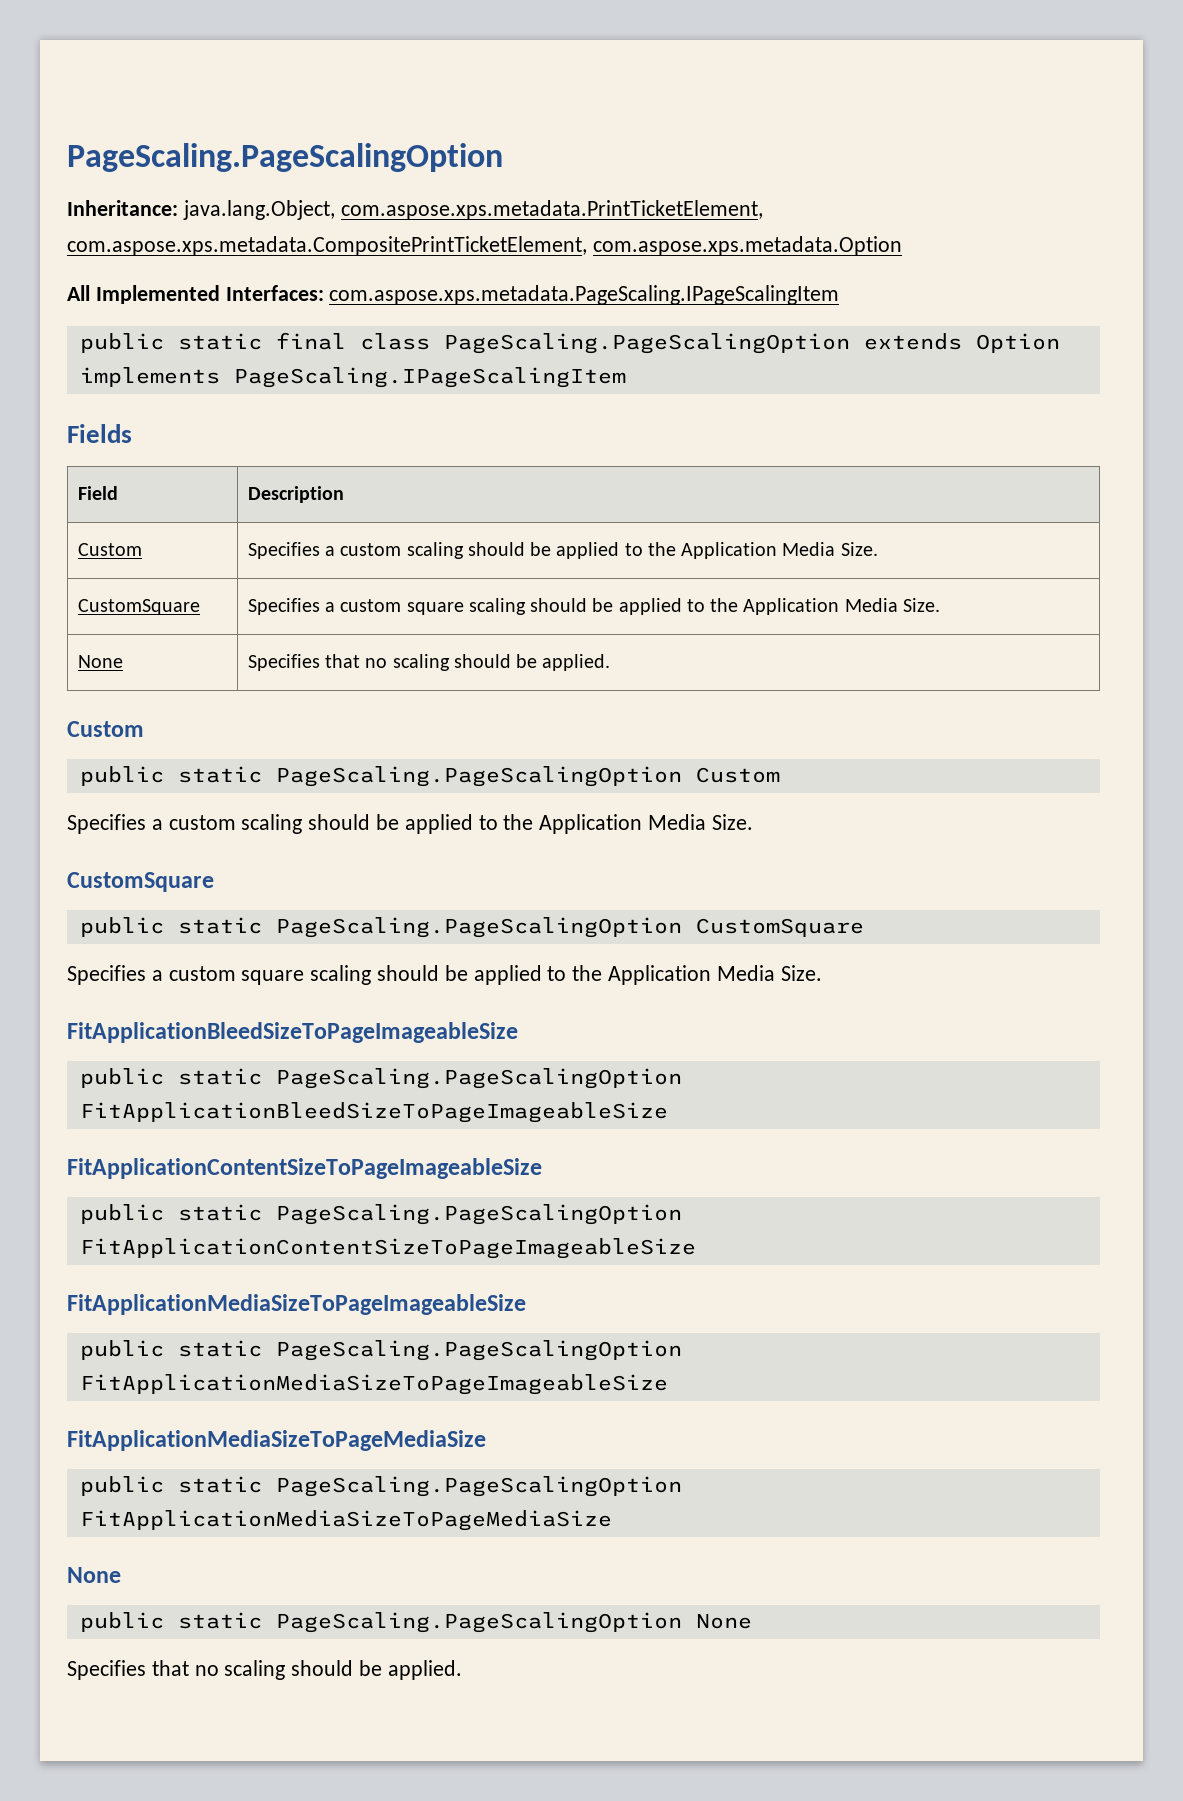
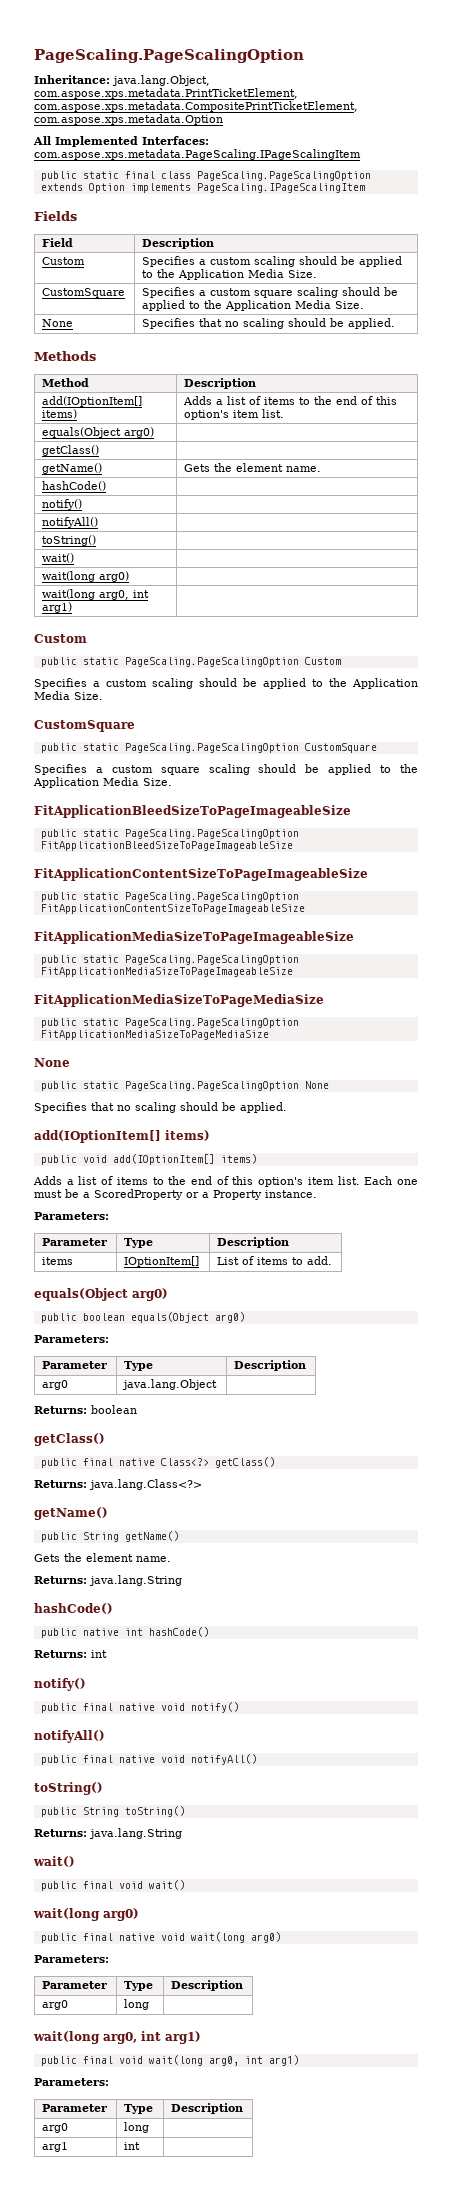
+ Methods
+ Method | Description
+ add(IOptionItem[] items) | Adds a list of items to the end of this option's item list.
+ equals(Object arg0) |
+ getClass() |
+ getName() | Gets the element name.
+ hashCode() |
+ notify() |
+ notifyAll() |
+ toString() |
+ wait() |
+ wait(long arg0) |
+ wait(long arg0, int arg1) |
  public static PageScaling.PageScalingOption None
  Specifies that no scaling should be applied.
+ add(IOptionItem[] items)
+ public void add(IOptionItem[] items)
+ Adds a list of items to the end of this option's item list. Each one must be a ScoredProperty or a Property instance.
+ Parameters:
+ Parameter | Type | Description
+ items | IOptionItem[] | List of items to add.
+ equals(Object arg0)
+ public boolean equals(Object arg0)
+ Parameters:
+ Parameter | Type | Description
+ arg0 | java.lang.Object |
+ Returns: boolean
+ getClass()
+ public final native Class<?> getClass()
+ Returns: java.lang.Class<?>
+ getName()
+ public String getName()
+ Gets the element name.
+ Returns: java.lang.String
+ hashCode()
+ public native int hashCode()
+ Returns: int
+ notify()
+ public final native void notify()
+ notifyAll()
+ public final native void notifyAll()
+ toString()
+ public String toString()
+ Returns: java.lang.String
+ wait()
+ public final void wait()
+ wait(long arg0)
+ public final native void wait(long arg0)
+ Parameters:
+ Parameter | Type | Description
+ arg0 | long |
+ wait(long arg0, int arg1)
+ public final void wait(long arg0, int arg1)
+ Parameters:
+ Parameter | Type | Description
+ arg0 | long |
+ arg1 | int |

